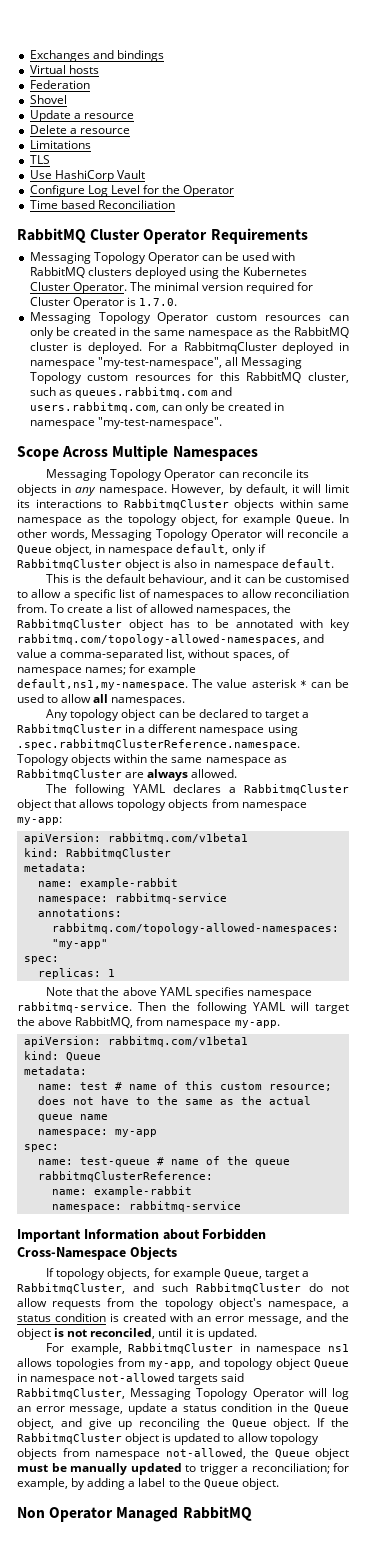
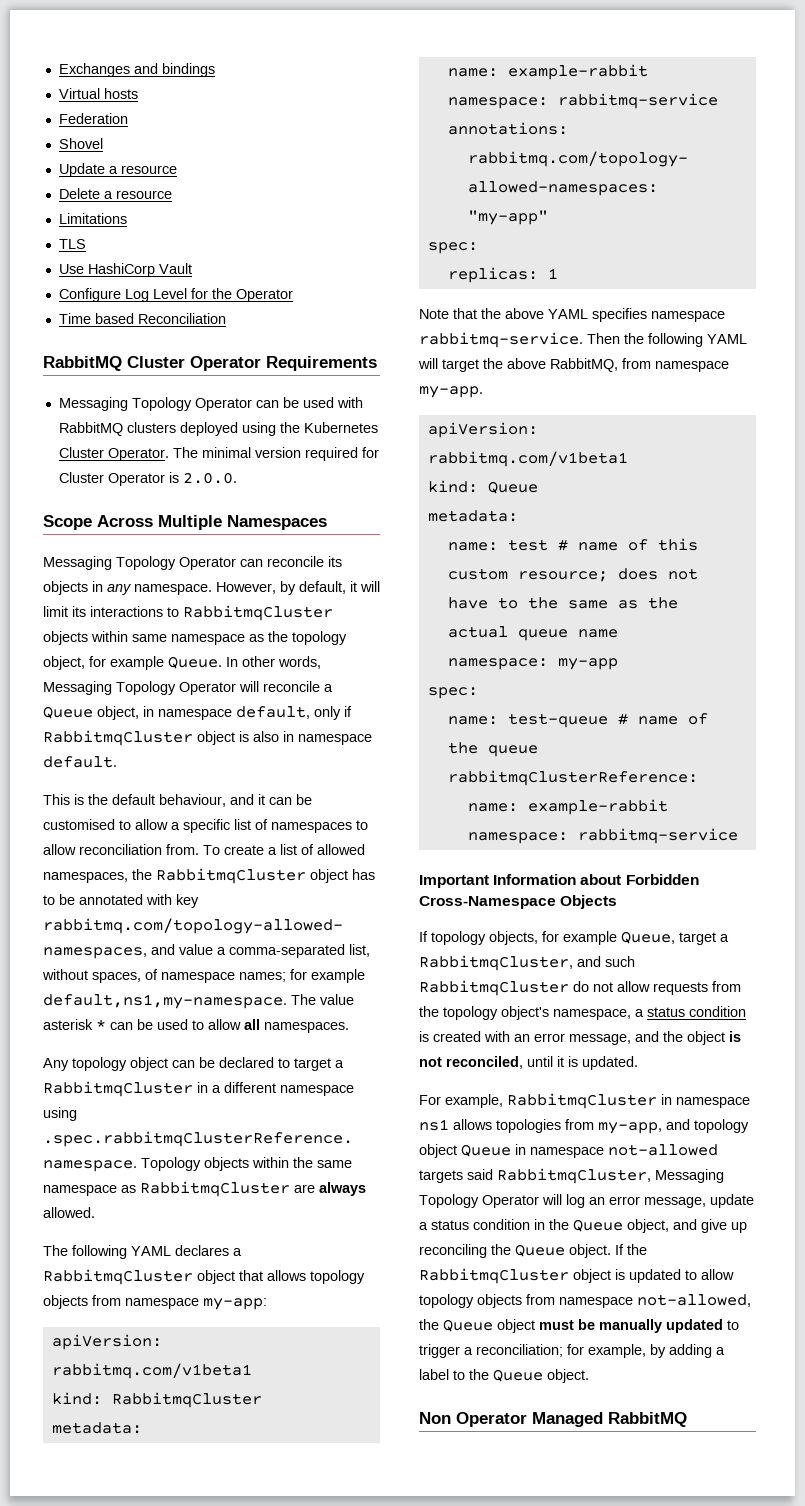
- The minimal version required for Cluster Operator is 1.7.0.
- Messaging Topology Operator custom resources can only be created in the same namespace as the RabbitMQ cluster is deployed. For a RabbitmqCluster deployed in namespace "my-test-namespace", all Messaging Topology custom resources for this RabbitMQ cluster, such as queues.rabbitmq.com and users.rabbitmq.com, can only be created in namespace "my-test-namespace".
+ The minimal version required for Cluster Operator is 2.0.0.

